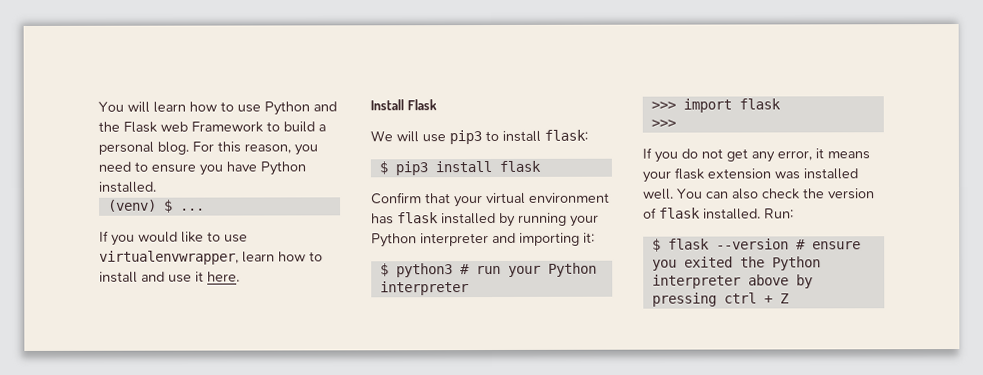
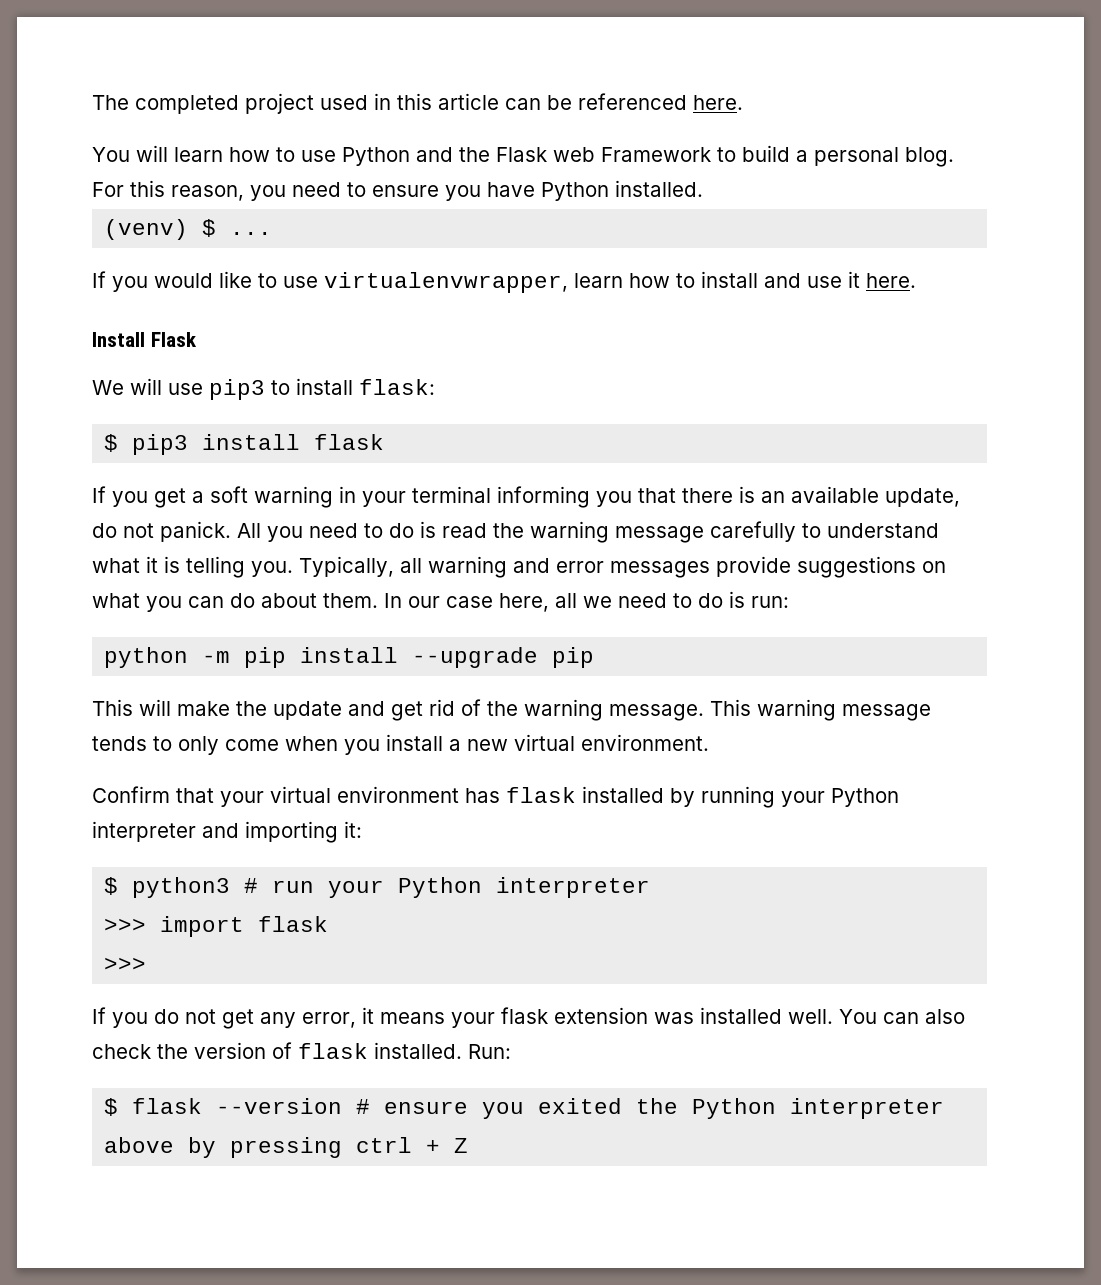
+ The completed project used in this article can be referenced here.
+ If you get a soft warning in your terminal informing you that there is an available update, do not panick. All you need to do is read the warning message carefully to understand what it is telling you. Typically, all warning and error messages provide suggestions on what you can do about them. In our case here, all we need to do is run:
+ python -m pip install --upgrade pip
+ This will make the update and get rid of the warning message. This warning message tends to only come when you install a new virtual environment.

